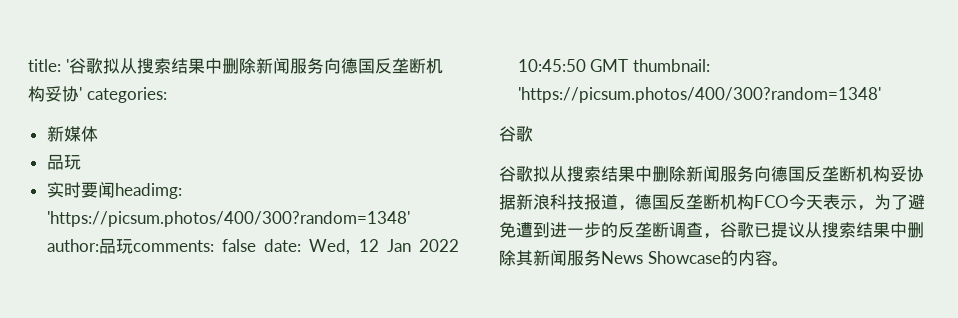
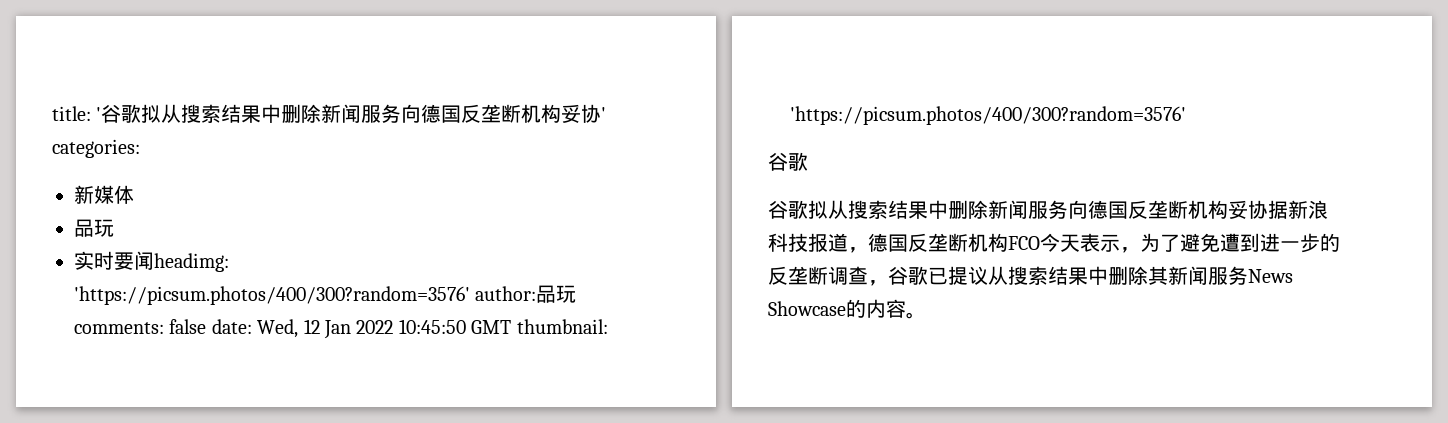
- 实时要闻headimg: 'https://picsum.photos/400/300?random=1348' author:品玩comments: false date: Wed, 12 Jan 2022 10:45:50 GMT thumbnail: 'https://picsum.photos/400/300?random=1348'
+ 实时要闻headimg: 'https://picsum.photos/400/300?random=3576' author:品玩comments: false date: Wed, 12 Jan 2022 10:45:50 GMT thumbnail: 'https://picsum.photos/400/300?random=3576'

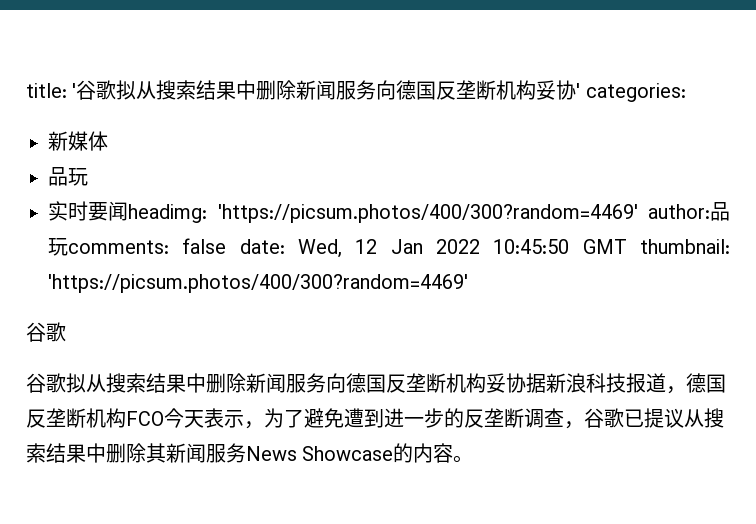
- 实时要闻headimg: 'https://picsum.photos/400/300?random=3576' author:品玩comments: false date: Wed, 12 Jan 2022 10:45:50 GMT thumbnail: 'https://picsum.photos/400/300?random=3576'
+ 实时要闻headimg: 'https://picsum.photos/400/300?random=4469' author:品玩comments: false date: Wed, 12 Jan 2022 10:45:50 GMT thumbnail: 'https://picsum.photos/400/300?random=4469'

